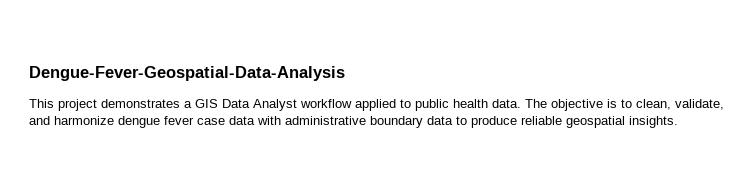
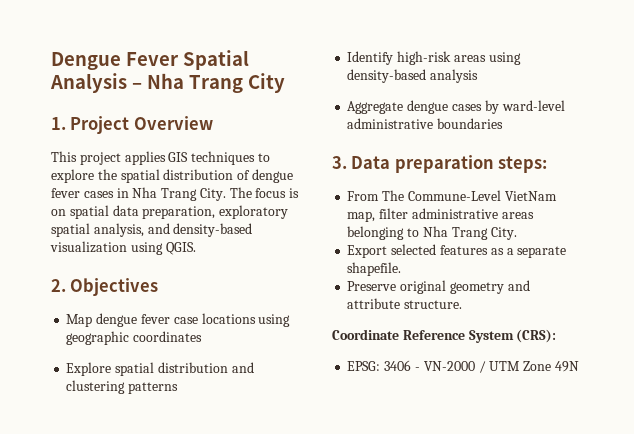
- Dengue-Fever-Geospatial-Data-Analysis
- This project demonstrates a GIS Data Analyst workflow applied to public health data. The objective is to clean, validate, and harmonize dengue fever case data with administrative boundary data to produce reliable geospatial insights.
+ Dengue Fever Spatial Analysis – Nha Trang City
+ 1. Project Overview
+ This project applies GIS techniques to explore the spatial distribution of dengue fever cases in Nha Trang City. The focus is on spatial data preparation, exploratory spatial analysis, and density-based visualization using QGIS.
+ 2. Objectives
+ Map dengue fever case locations using geographic coordinates
+ Explore spatial distribution and clustering patterns
+ Identify high-risk areas using density-based analysis
+ Aggregate dengue cases by ward-level administrative boundaries
+ 3. Data preparation steps:
+ From The Commune-Level VietNam map, filter administrative areas belonging to Nha Trang City.
+ Export selected features as a separate shapefile.
+ Preserve original geometry and attribute structure.
+ Coordinate Reference System (CRS):
+ EPSG: 3406 - VN-2000 / UTM Zone 49N

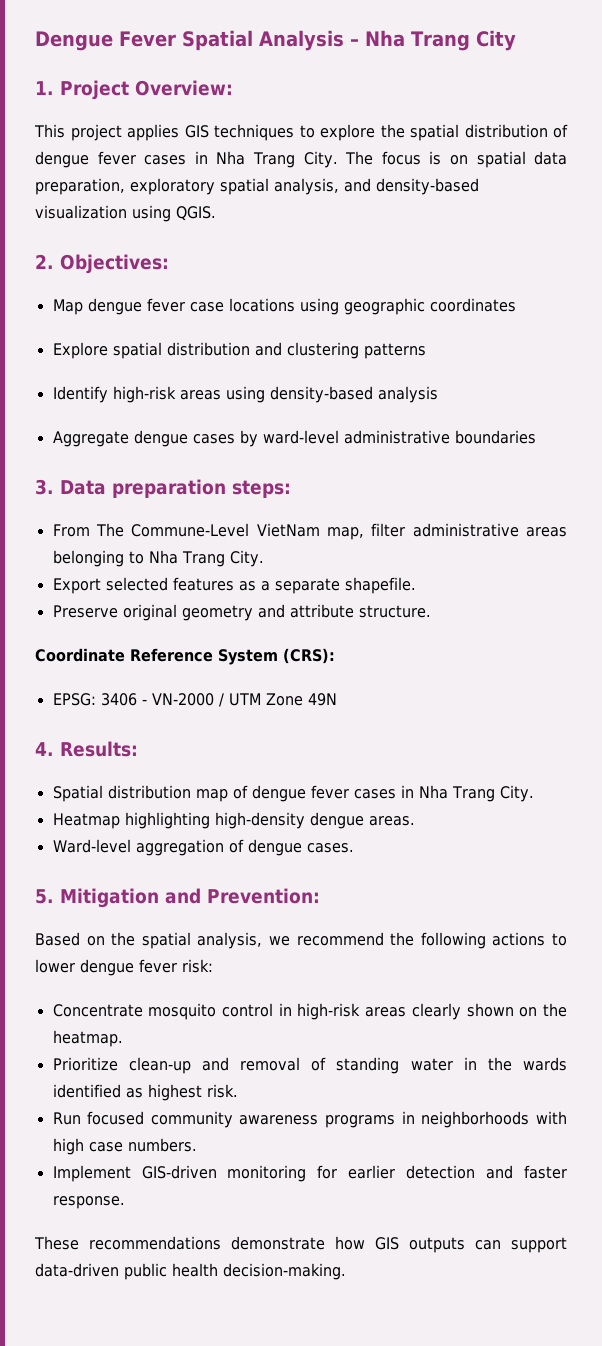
- 1. Project Overview
+ 1. Project Overview:
- 2. Objectives
+ 2. Objectives:
+ 4. Results:
+ Spatial distribution map of dengue fever cases in Nha Trang City.
+ Heatmap highlighting high-density dengue areas.
+ Ward-level aggregation of dengue cases.
+ 5. Mitigation and Prevention:
+ Based on the spatial analysis, we recommend the following actions to lower dengue fever risk:
+ Concentrate mosquito control in high-risk areas clearly shown on the heatmap.
+ Prioritize clean-up and removal of standing water in the wards identified as highest risk.
+ Run focused community awareness programs in neighborhoods with high case numbers.
+ Implement GIS-driven monitoring for earlier detection and faster response.
+ These recommendations demonstrate how GIS outputs can support data-driven public health decision-making.

